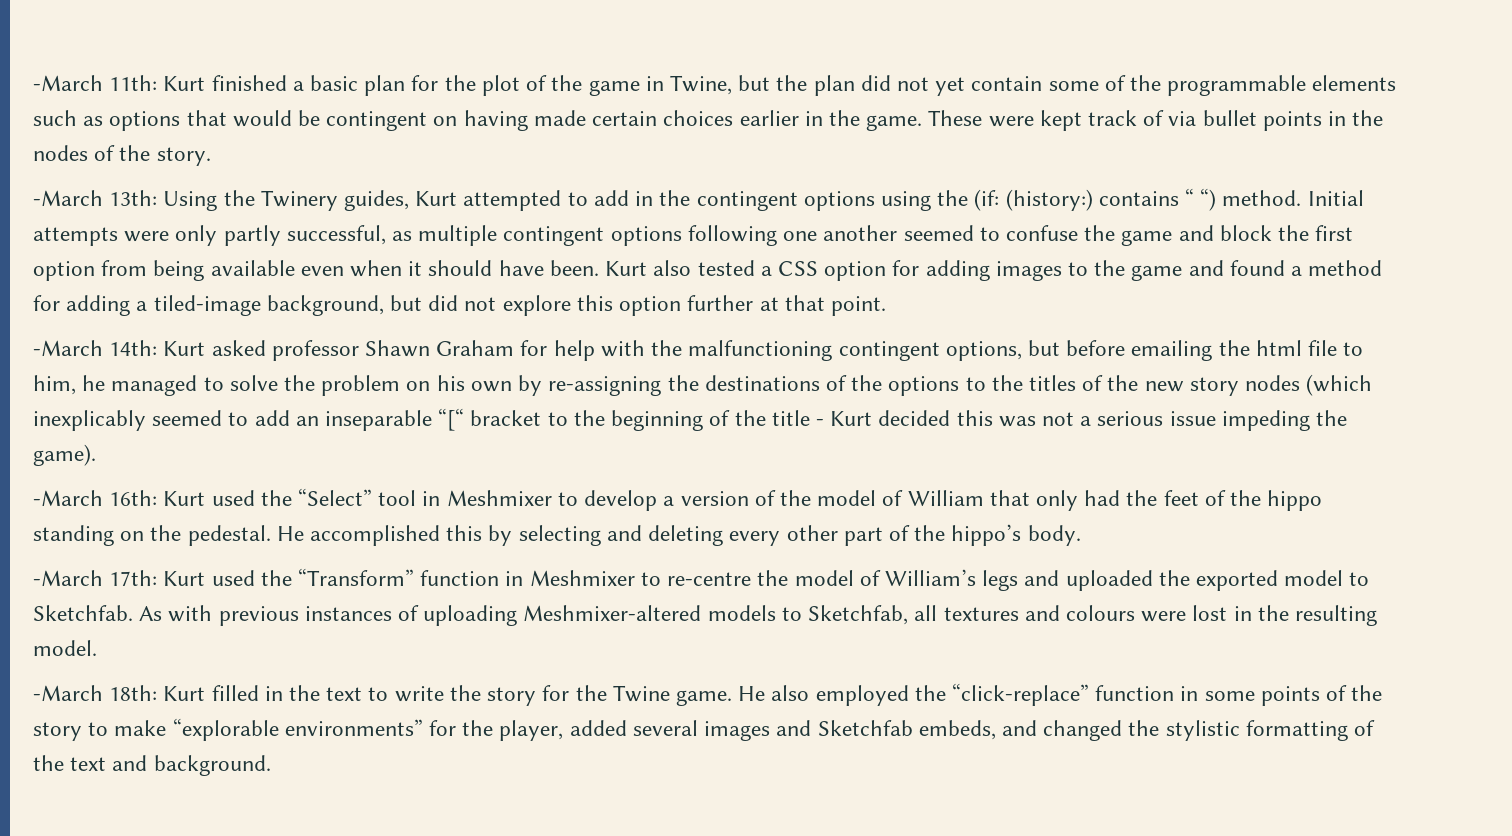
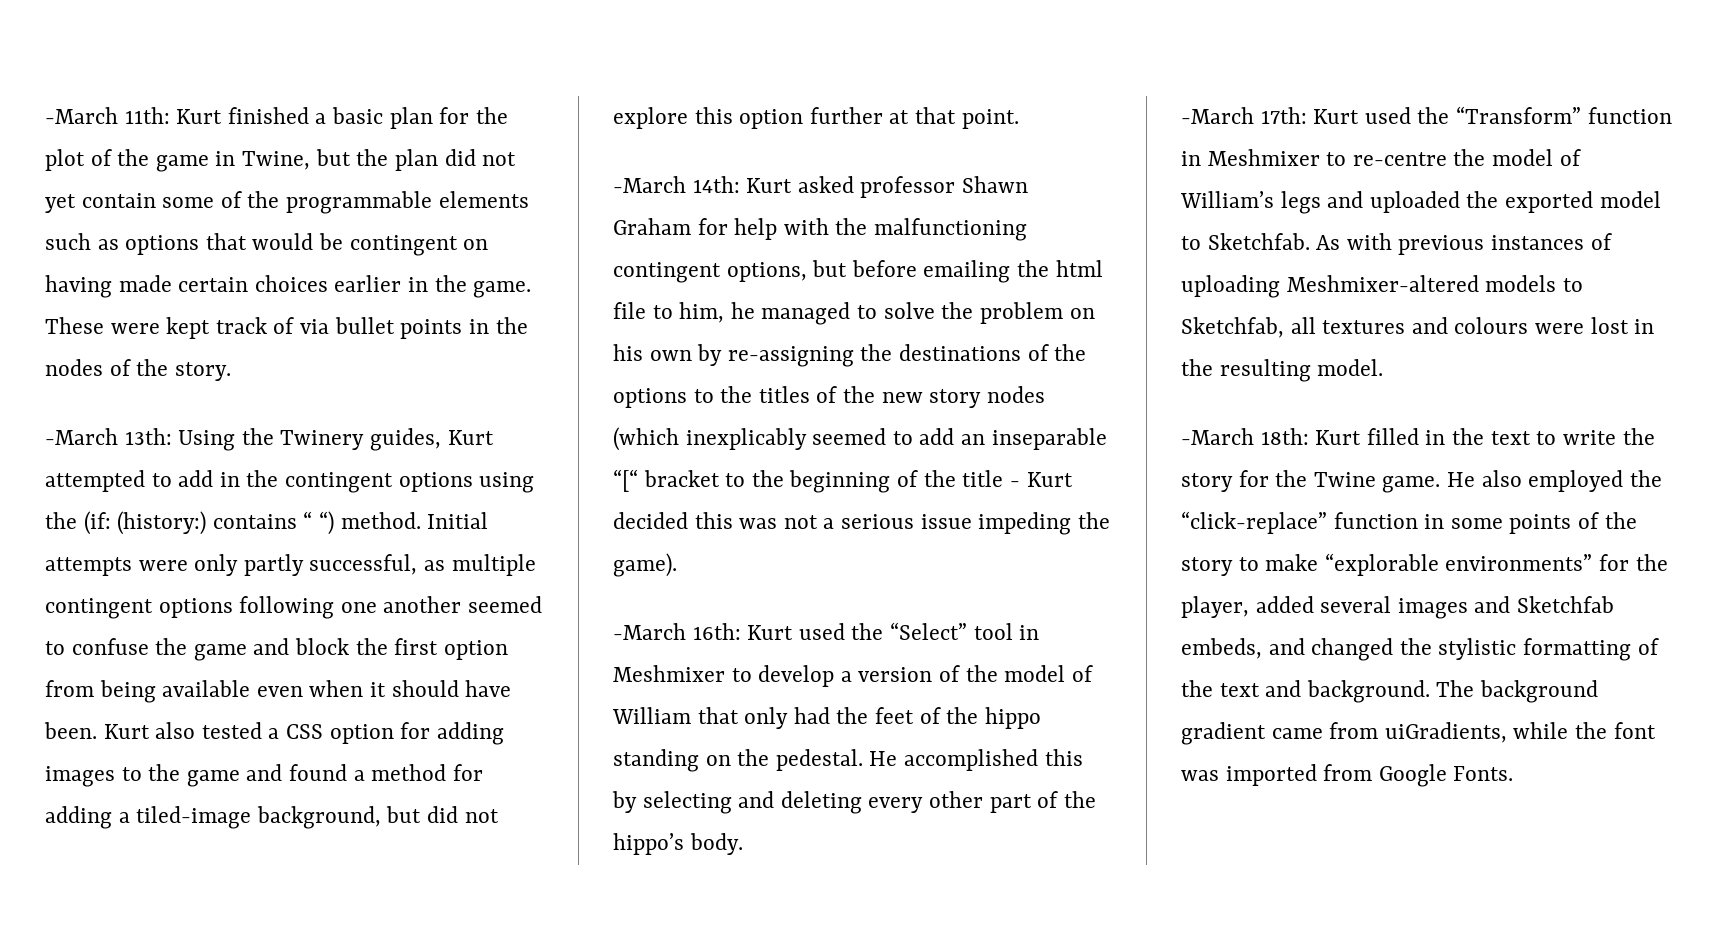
+ The background gradient came from uiGradients, while the font was imported from Google Fonts.

